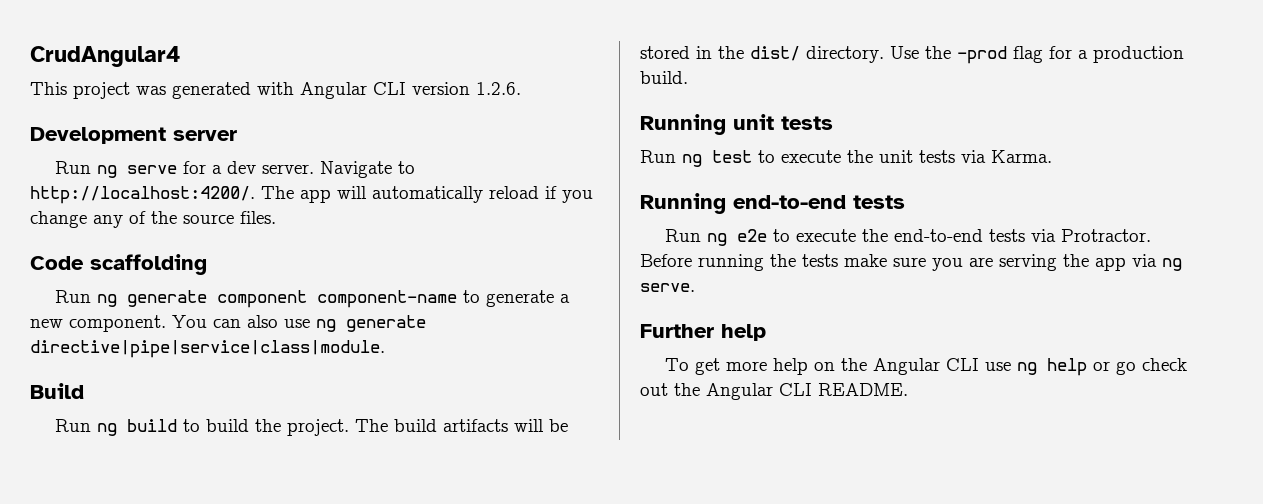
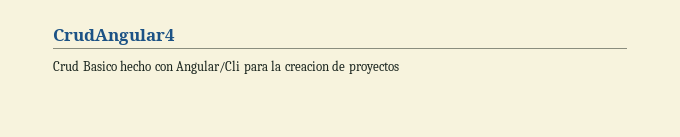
- This project was generated with Angular CLI version 1.2.6.
- Development server
- Run ng serve for a dev server. Navigate to http://localhost:4200/. The app will automatically reload if you change any of the source files.
- Code scaffolding
- Run ng generate component component-name to generate a new component. You can also use ng generate directive|pipe|service|class|module.
- Build
- Run ng build to build the project. The build artifacts will be stored in the dist/ directory. Use the -prod flag for a production build.
- Running unit tests
- Run ng test to execute the unit tests via Karma.
- Running end-to-end tests
- Run ng e2e to execute the end-to-end tests via Protractor. Before running the tests make sure you are serving the app via ng serve.
- Further help
- To get more help on the Angular CLI use ng help or go check out the Angular CLI README.
+ Crud Basico hecho con Angular/Cli para la creacion de proyectos

